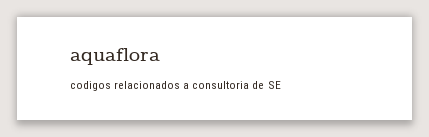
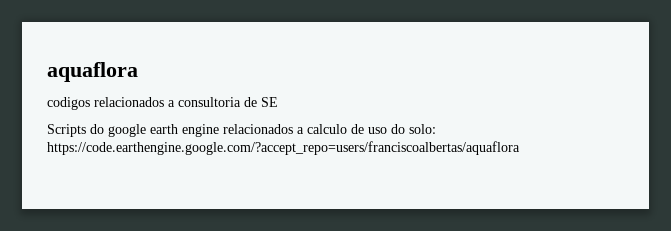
+ Scripts do google earth engine relacionados a calculo de uso do solo: https://code.earthengine.google.com/?accept_repo=users/franciscoalbertas/aquaflora

